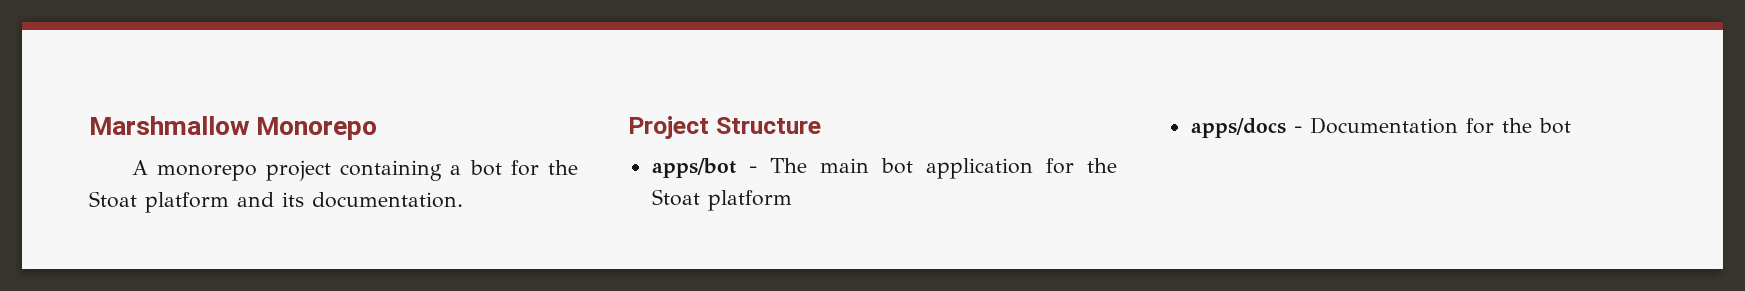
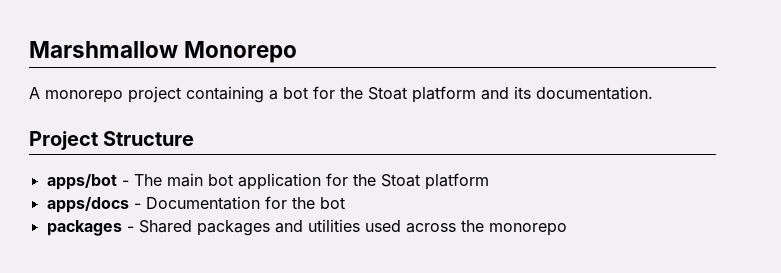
+ packages - Shared packages and utilities used across the monorepo

